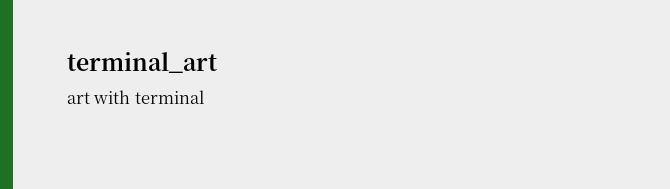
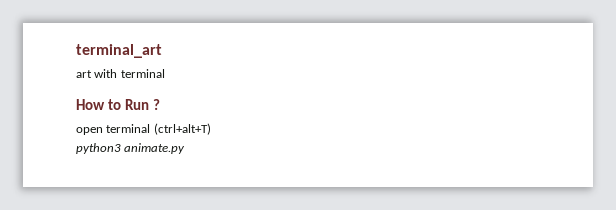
+ How to Run ?
+ open terminal (ctrl+alt+T)
+ python3 animate.py

